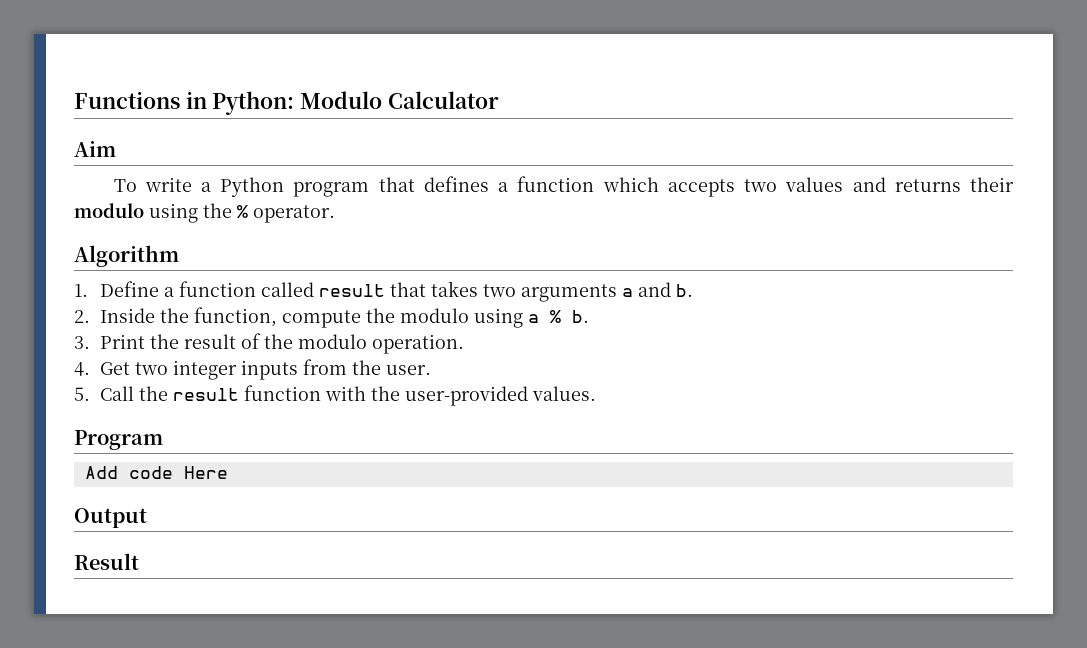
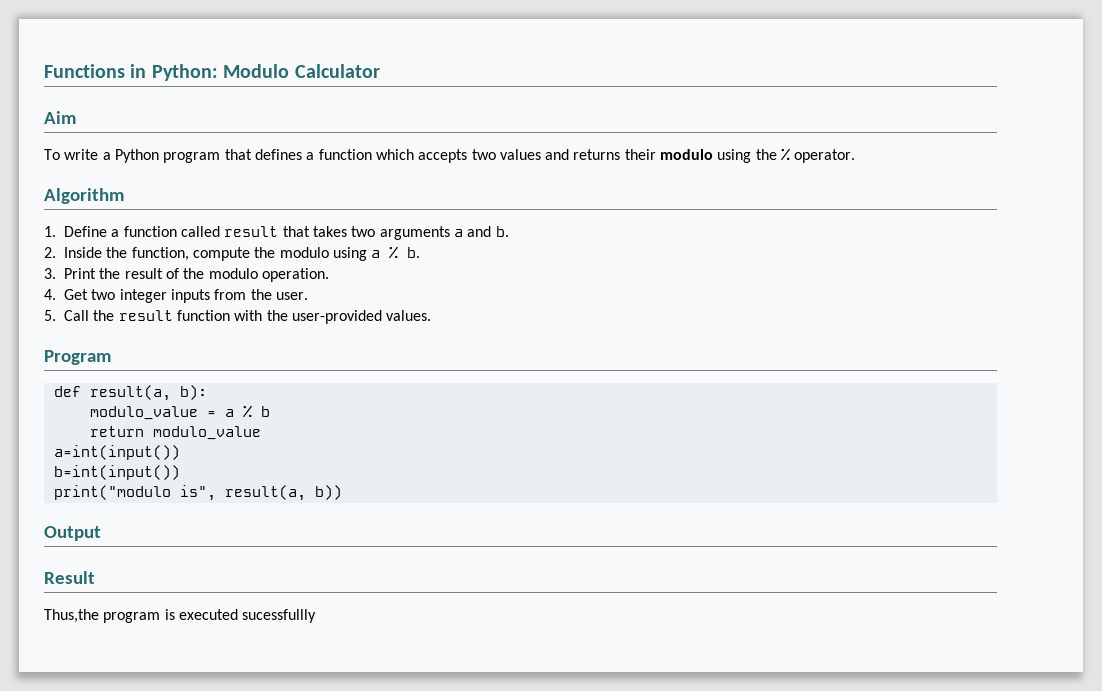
- Add code Here
+ def result(a, b):
+ modulo_value = a % b
+ return modulo_value
+ a=int(input())
+ b=int(input())
+ print("modulo is", result(a, b))
  Output
  Result
+ Thus,the program is executed sucessfullly

